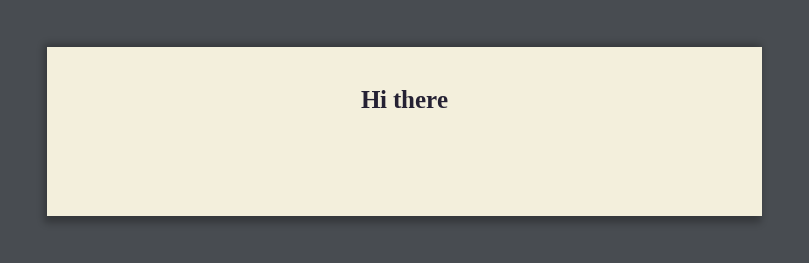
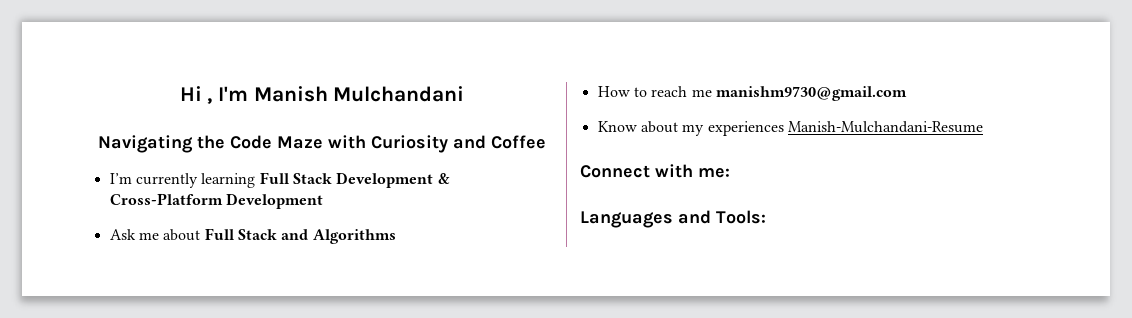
- Hi there
+ Hi , I'm Manish Mulchandani
+ Navigating the Code Maze with Curiosity and Coffee
+ I’m currently learning Full Stack Development & Cross-Platform Development
+ Ask me about Full Stack and Algorithms
+ How to reach me manishm9730@gmail.com
+ Know about my experiences Manish-Mulchandani-Resume
+ Connect with me:
+ Languages and Tools:

